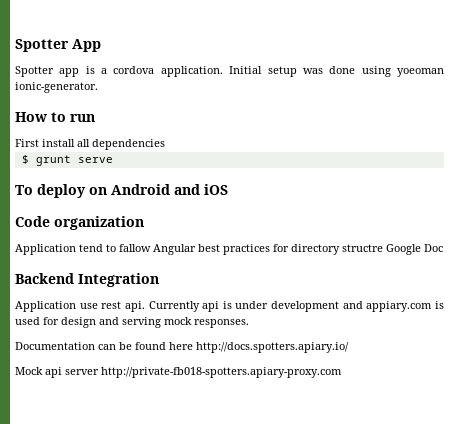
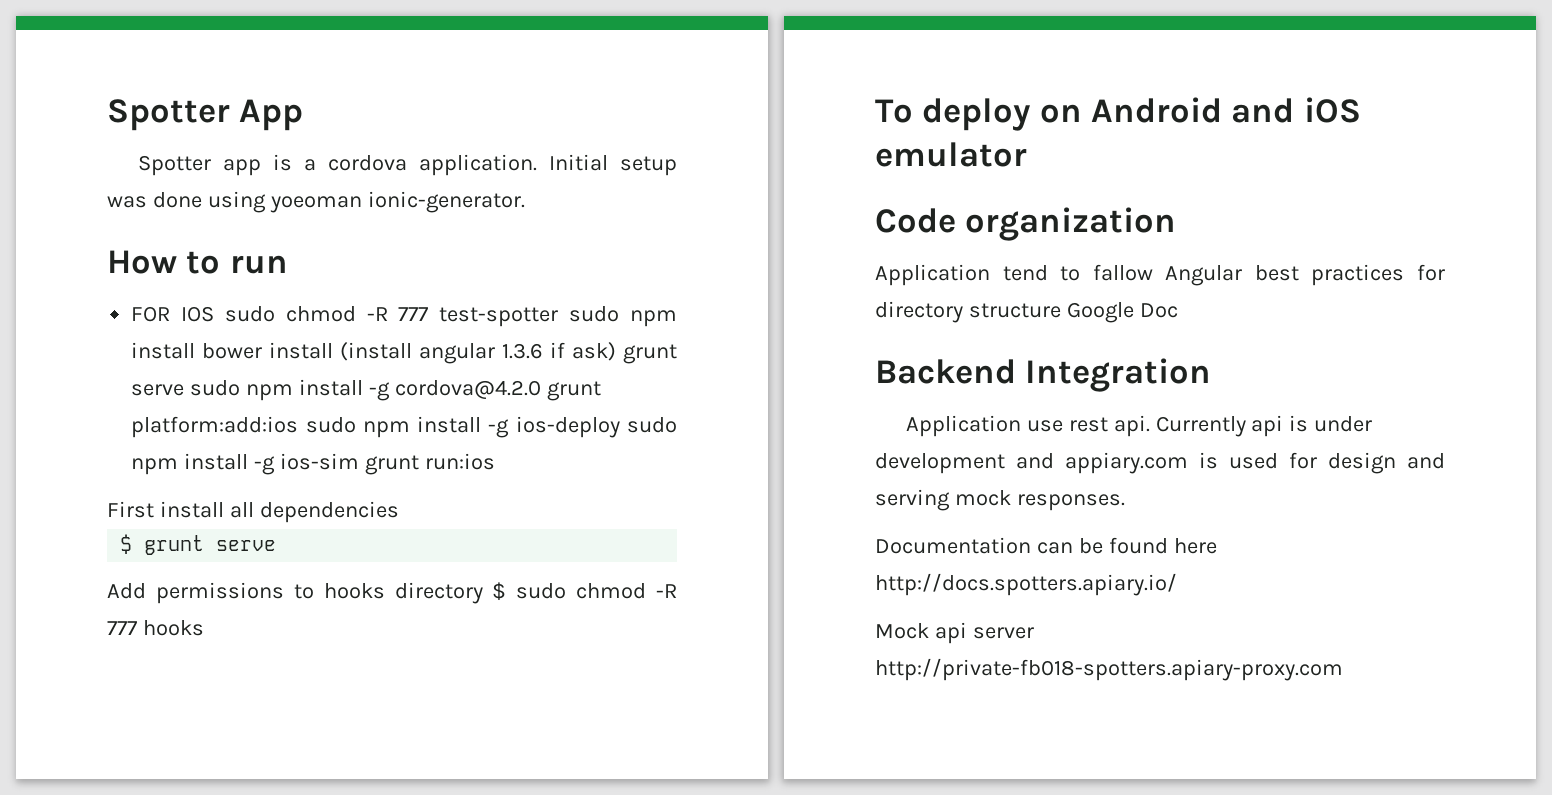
+ FOR IOS sudo chmod -R 777 test-spotter sudo npm install bower install (install angular 1.3.6 if ask) grunt serve sudo npm install -g cordova@4.2.0 grunt platform:add:ios sudo npm install -g ios-deploy sudo npm install -g ios-sim grunt run:ios
+ Add permissions to hooks directory $ sudo chmod -R 777 hooks
- To deploy on Android and iOS
+ To deploy on Android and iOS emulator
- Application tend to fallow Angular best practices for directory structre Google Doc
+ Application tend to fallow Angular best practices for directory structure Google Doc

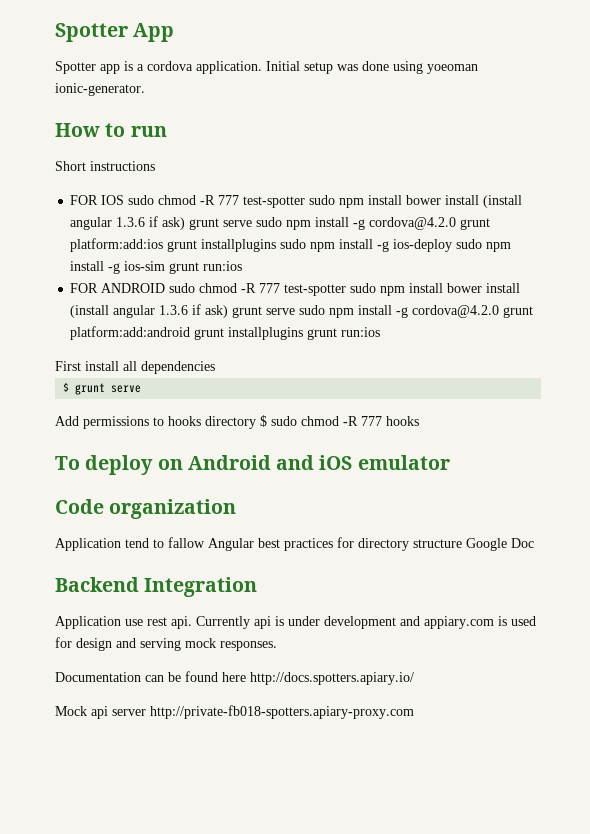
+ Short instructions
- FOR IOS sudo chmod -R 777 test-spotter sudo npm install bower install (install angular 1.3.6 if ask) grunt serve sudo npm install -g cordova@4.2.0 grunt platform:add:ios sudo npm install -g ios-deploy sudo npm install -g ios-sim grunt run:ios
+ FOR IOS sudo chmod -R 777 test-spotter sudo npm install bower install (install angular 1.3.6 if ask) grunt serve sudo npm install -g cordova@4.2.0 grunt platform:add:ios grunt installplugins sudo npm install -g ios-deploy sudo npm install -g ios-sim grunt run:ios
+ FOR ANDROID sudo chmod -R 777 test-spotter sudo npm install bower install (install angular 1.3.6 if ask) grunt serve sudo npm install -g cordova@4.2.0 grunt platform:add:android grunt installplugins grunt run:ios

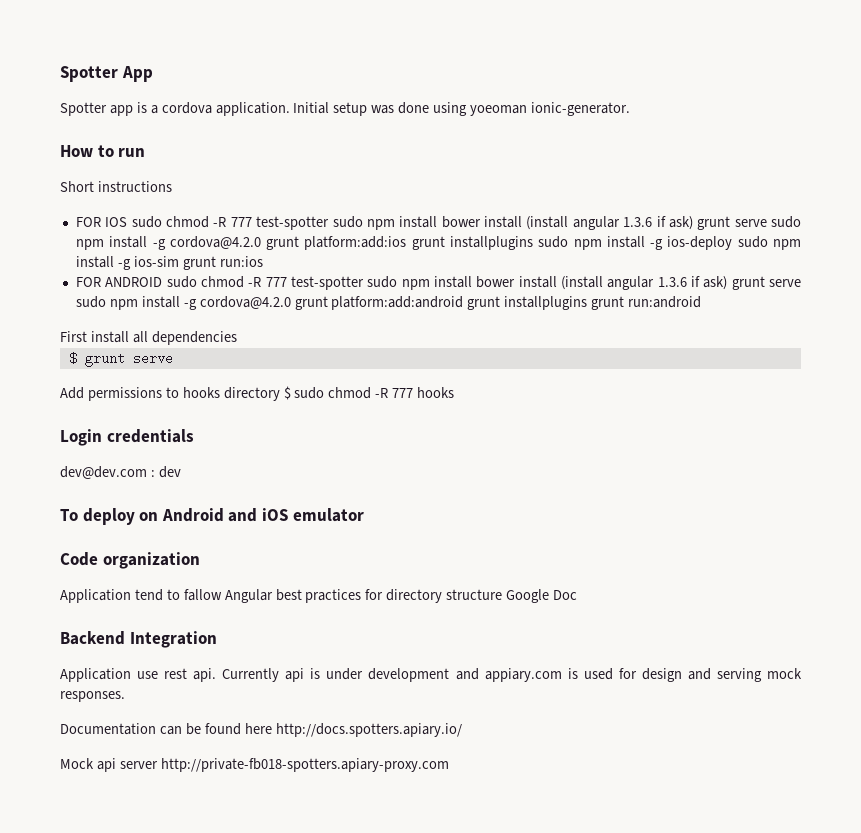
- FOR ANDROID sudo chmod -R 777 test-spotter sudo npm install bower install (install angular 1.3.6 if ask) grunt serve sudo npm install -g cordova@4.2.0 grunt platform:add:android grunt installplugins grunt run:ios
+ FOR ANDROID sudo chmod -R 777 test-spotter sudo npm install bower install (install angular 1.3.6 if ask) grunt serve sudo npm install -g cordova@4.2.0 grunt platform:add:android grunt installplugins grunt run:android
+ Login credentials
+ dev@dev.com : dev

